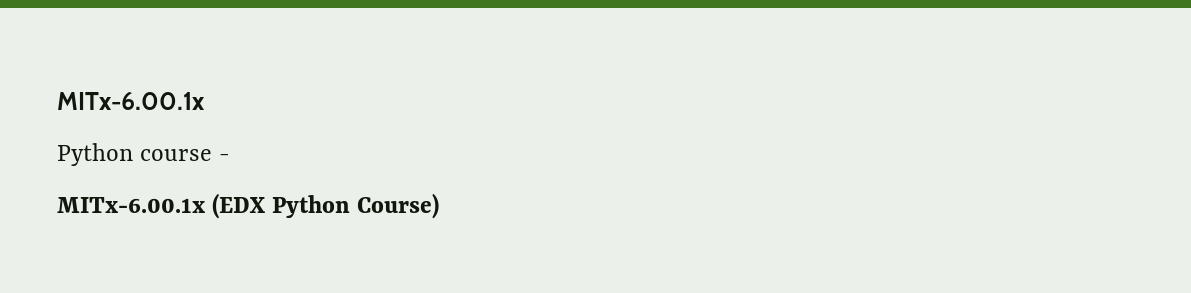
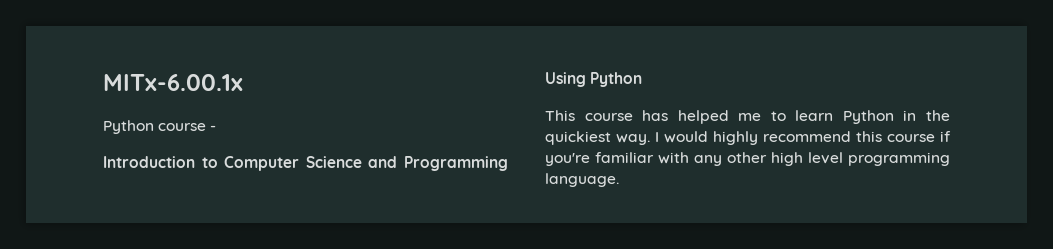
- MITx-6.00.1x (EDX Python Course)
+ Introduction to Computer Science and Programming Using Python
+ This course has helped me to learn Python in the quickiest way. I would highly recommend this course if you're familiar with any other high level programming language.

